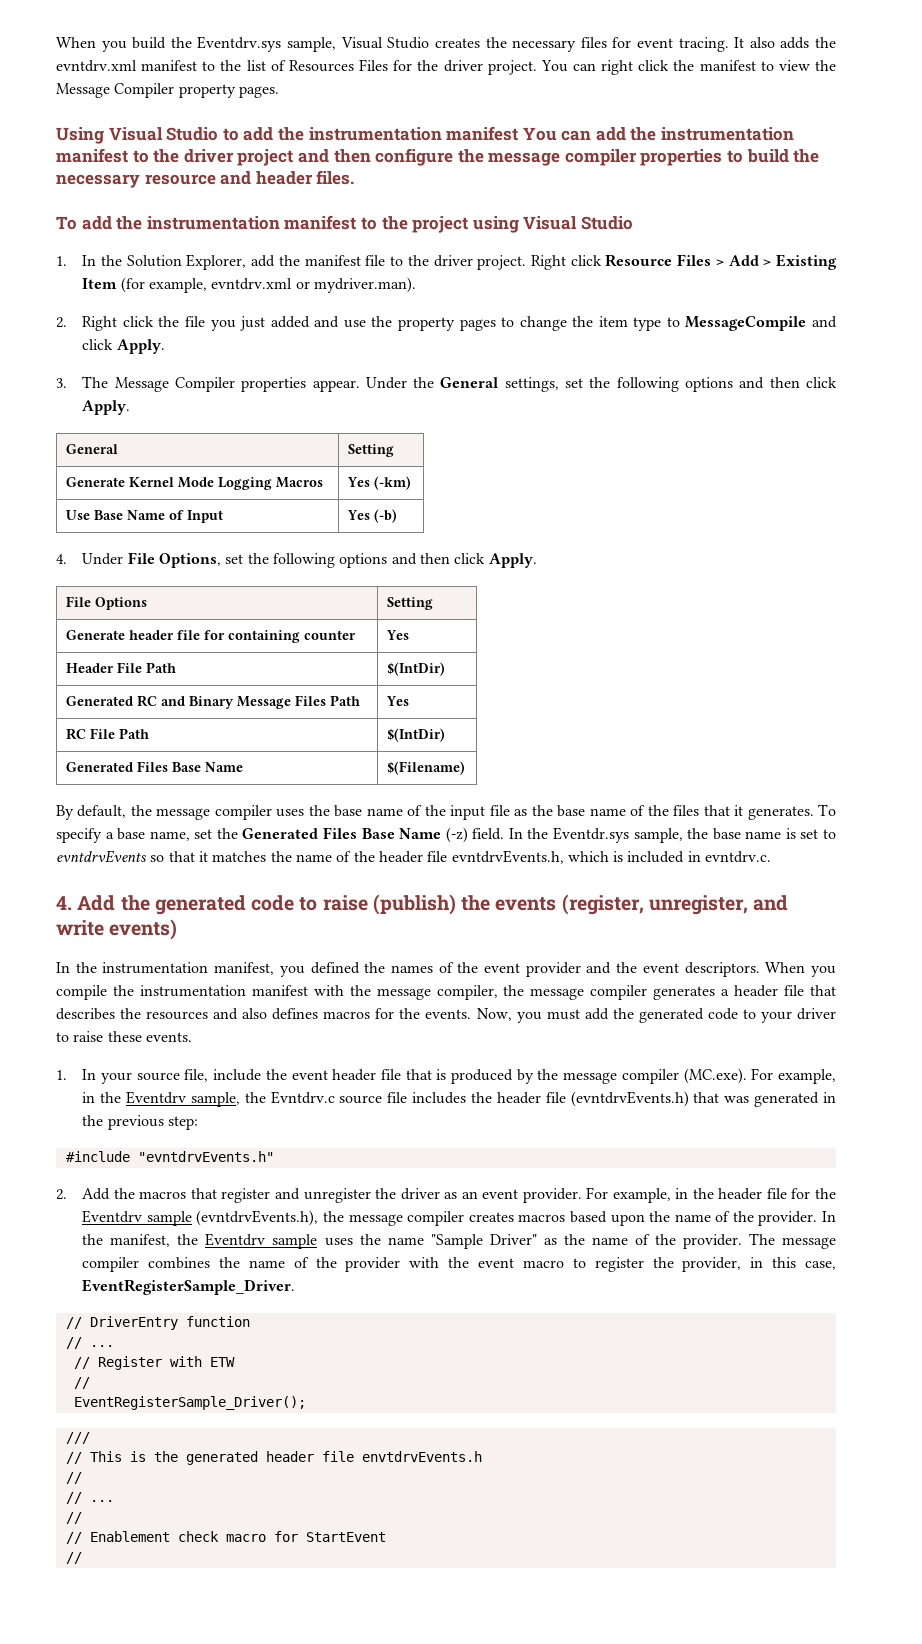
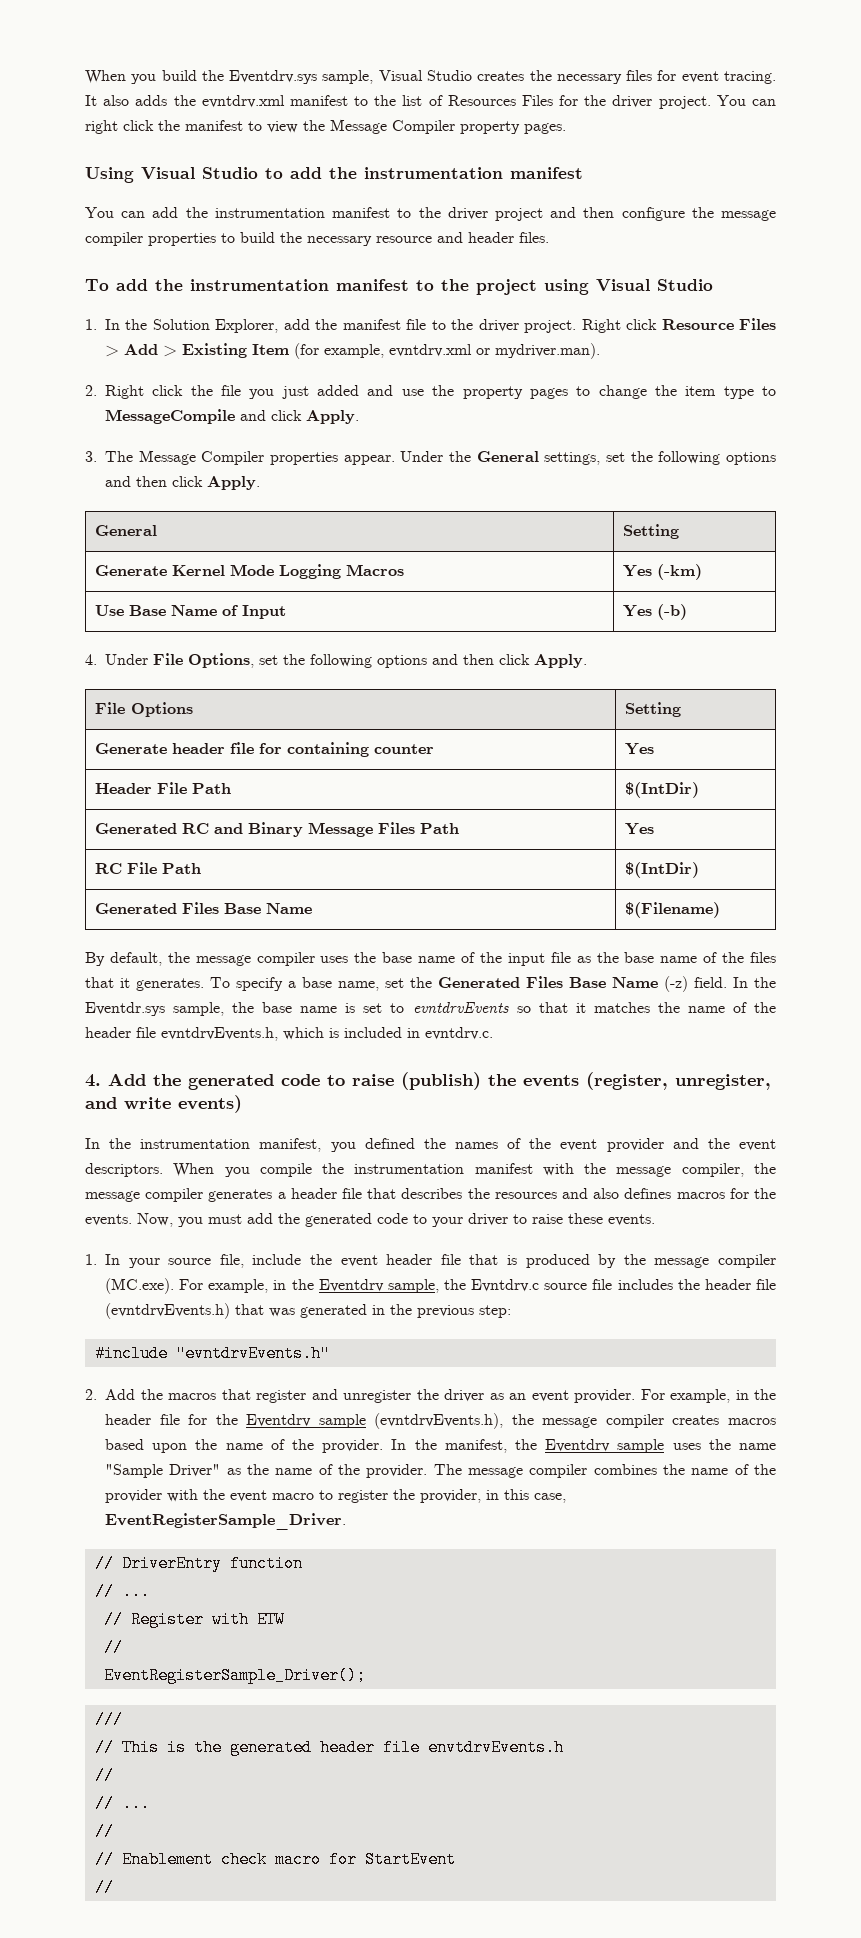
- Using Visual Studio to add the instrumentation manifest You can add the instrumentation manifest to the driver project and then configure the message compiler properties to build the necessary resource and header files.
+ Using Visual Studio to add the instrumentation manifest
+ You can add the instrumentation manifest to the driver project and then configure the message compiler properties to build the necessary resource and header files.

